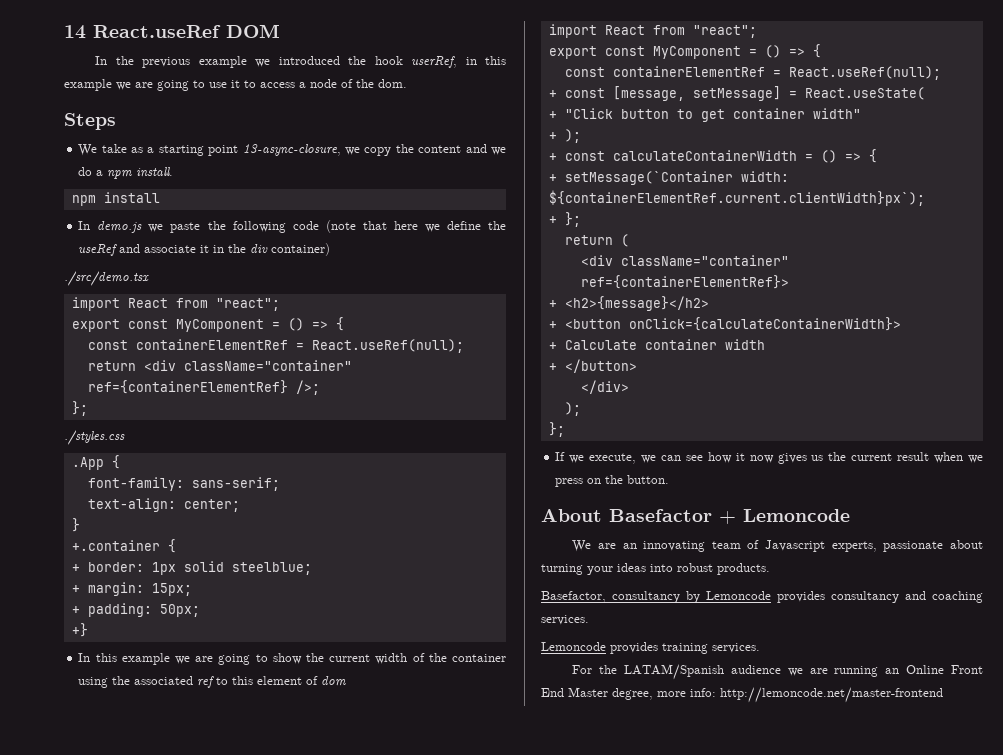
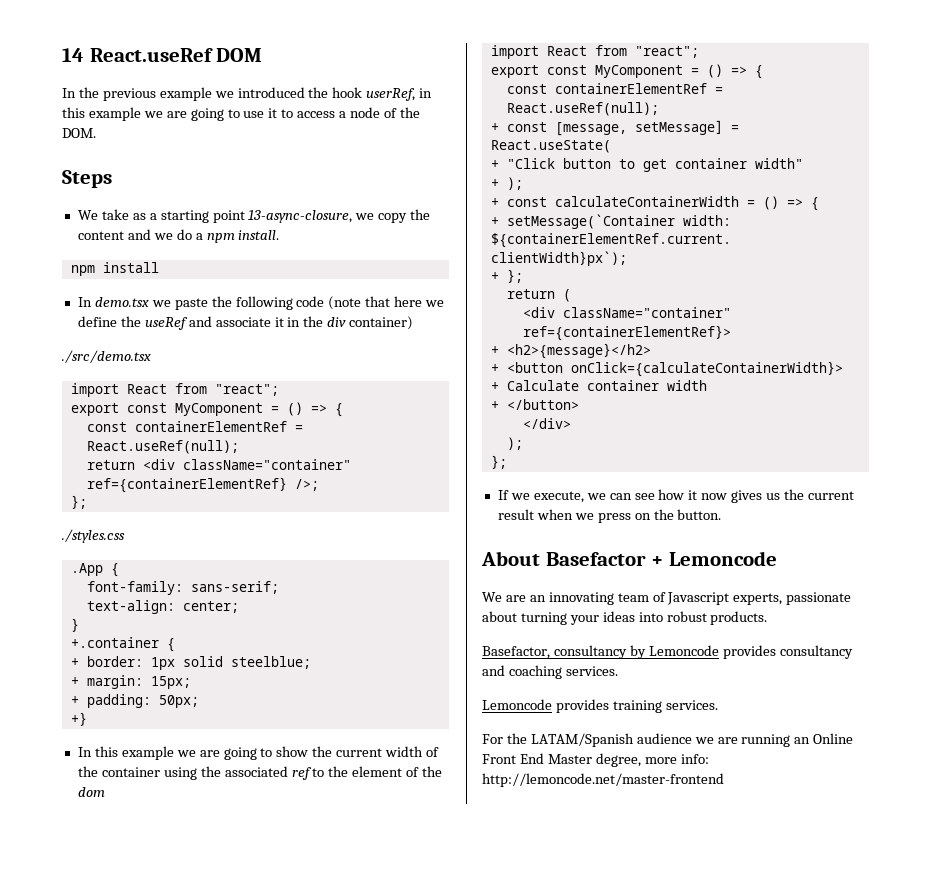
- In the previous example we introduced the hook userRef, in this example we are going to use it to access a node of the dom.
+ In the previous example we introduced the hook userRef, in this example we are going to use it to access a node of the DOM.
- In demo.js we paste the following code (note that here we define the useRef and associate it in the div container)
+ In demo.tsx we paste the following code (note that here we define the useRef and associate it in the div container)
- In this example we are going to show the current width of the container using the associated ref to this element of dom
+ In this example we are going to show the current width of the container using the associated ref to the element of the dom

